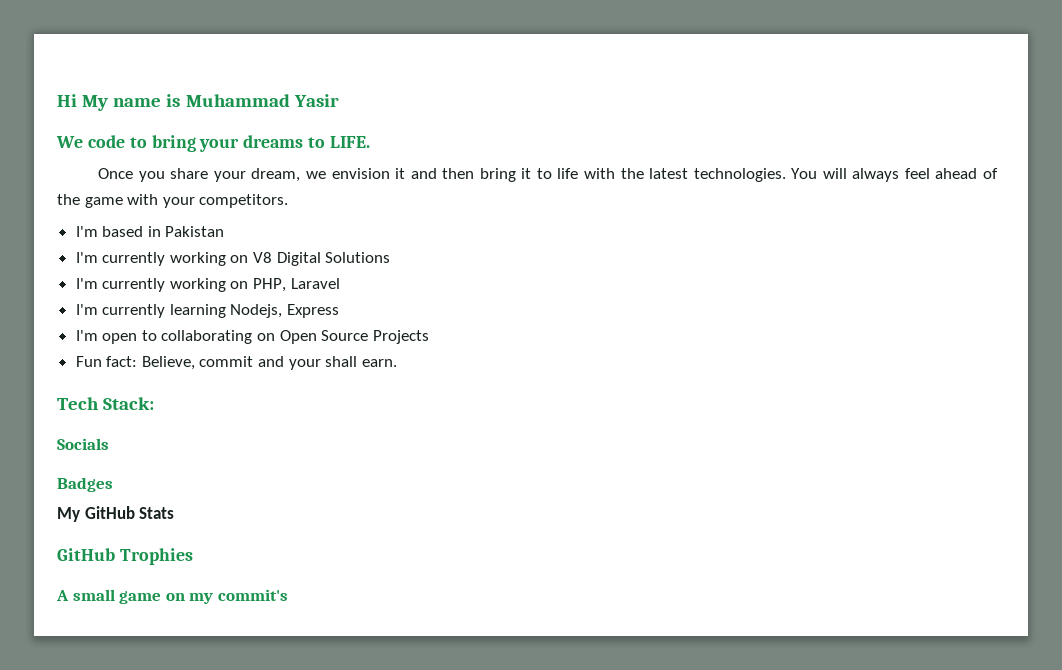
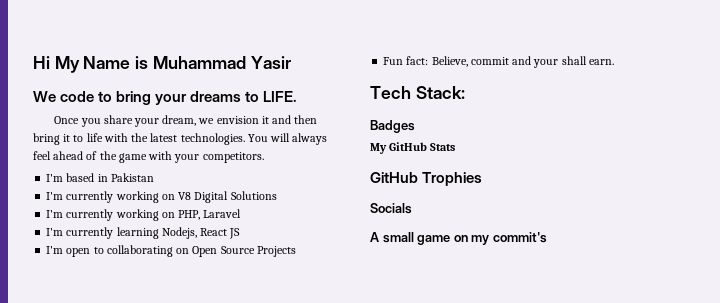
- Hi My name is Muhammad Yasir
+ Hi My Name is Muhammad Yasir
- I'm currently learning Nodejs, Express
+ I'm currently learning Nodejs, React JS
- Socials
+ Socials

